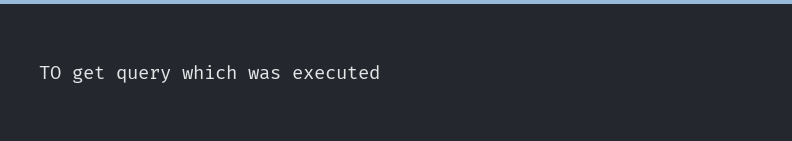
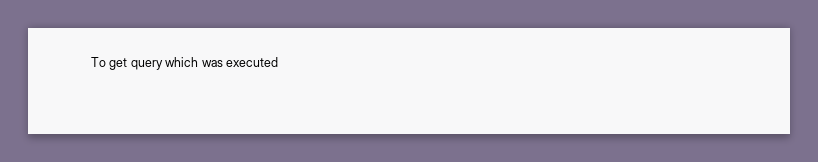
- TO get query which was executed
+ To get query which was executed

